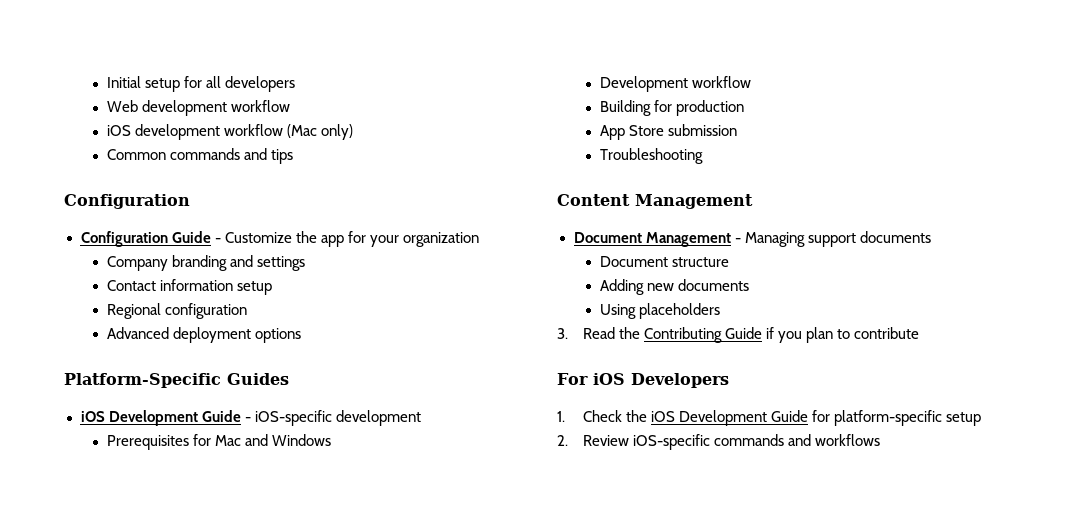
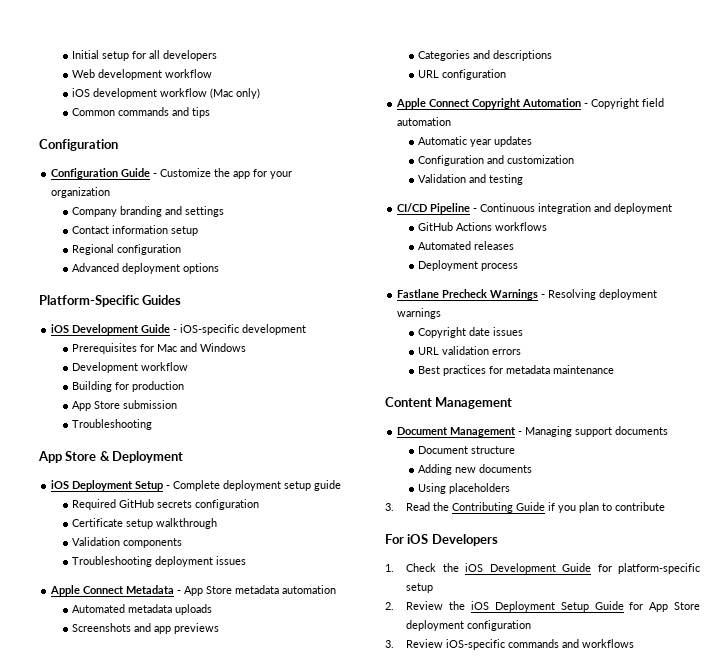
+ App Store & Deployment
+ iOS Deployment Setup - Complete deployment setup guide
+ Required GitHub secrets configuration
+ Certificate setup walkthrough
+ Validation components
+ Troubleshooting deployment issues
+ Apple Connect Metadata - App Store metadata automation
+ Automated metadata uploads
+ Screenshots and app previews
+ Categories and descriptions
+ URL configuration
+ Apple Connect Copyright Automation - Copyright field automation
+ Automatic year updates
+ Configuration and customization
+ Validation and testing
+ CI/CD Pipeline - Continuous integration and deployment
+ GitHub Actions workflows
+ Automated releases
+ Deployment process
+ Fastlane Precheck Warnings - Resolving deployment warnings
+ Copyright date issues
+ URL validation errors
+ Best practices for metadata maintenance
- 2. Review iOS-specific commands and workflows
+ 2. Review the iOS Deployment Setup Guide for App Store deployment configuration
+ 3. Review iOS-specific commands and workflows

